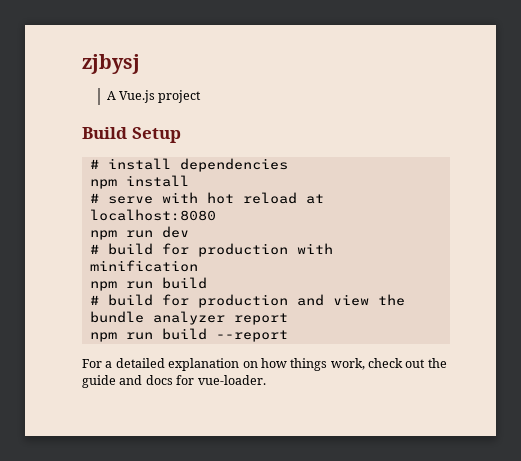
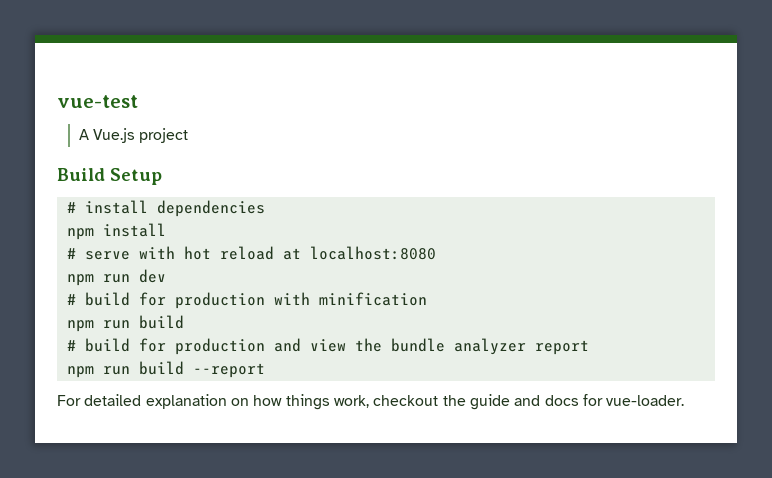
- zjbysj
+ vue-test
- For a detailed explanation on how things work, check out the guide and docs for vue-loader.
+ For detailed explanation on how things work, checkout the guide and docs for vue-loader.

